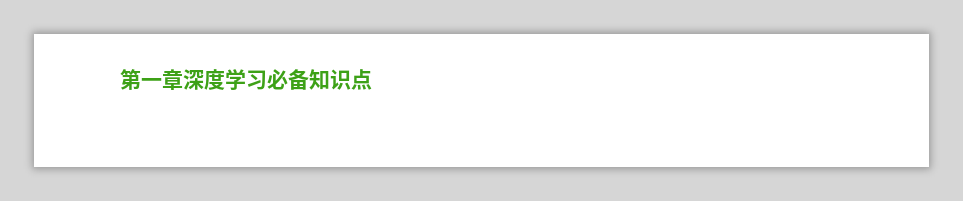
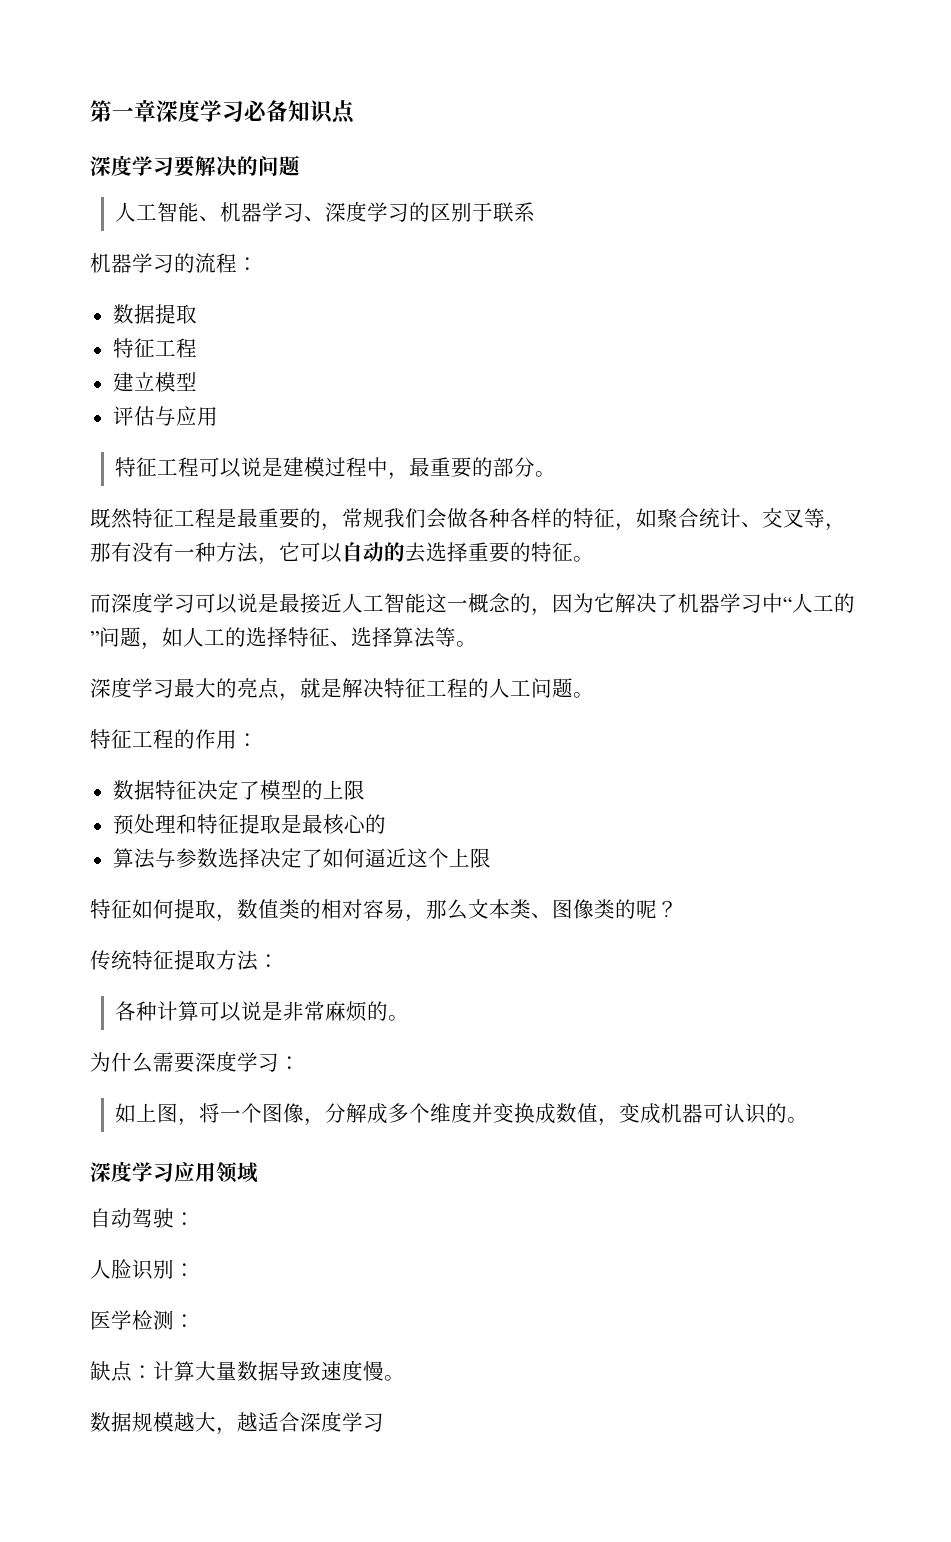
+ 深度学习要解决的问题
+ 人工智能、机器学习、深度学习的区别于联系
+ 机器学习的流程：
+ 数据提取
+ 特征工程
+ 建立模型
+ 评估与应用
+ 特征工程可以说是建模过程中，最重要的部分。
+ 既然特征工程是最重要的，常规我们会做各种各样的特征，如聚合统计、交叉等，那有没有一种方法，它可以自动的去选择重要的特征。
+ 而深度学习可以说是最接近人工智能这一概念的，因为它解决了机器学习中“人工的”问题，如人工的选择特征、选择算法等。
+ 深度学习最大的亮点，就是解决特征工程的人工问题。
+ 特征工程的作用：
+ 数据特征决定了模型的上限
+ 预处理和特征提取是最核心的
+ 算法与参数选择决定了如何逼近这个上限
+ 特征如何提取，数值类的相对容易，那么文本类、图像类的呢？
+ 传统特征提取方法：
+ 各种计算可以说是非常麻烦的。
+ 为什么需要深度学习：
+ 如上图，将一个图像，分解成多个维度并变换成数值，变成机器可认识的。
+ 深度学习应用领域
+ 自动驾驶：
+ 人脸识别：
+ 医学检测：
+ 缺点：计算大量数据导致速度慢。
+ 数据规模越大，越适合深度学习

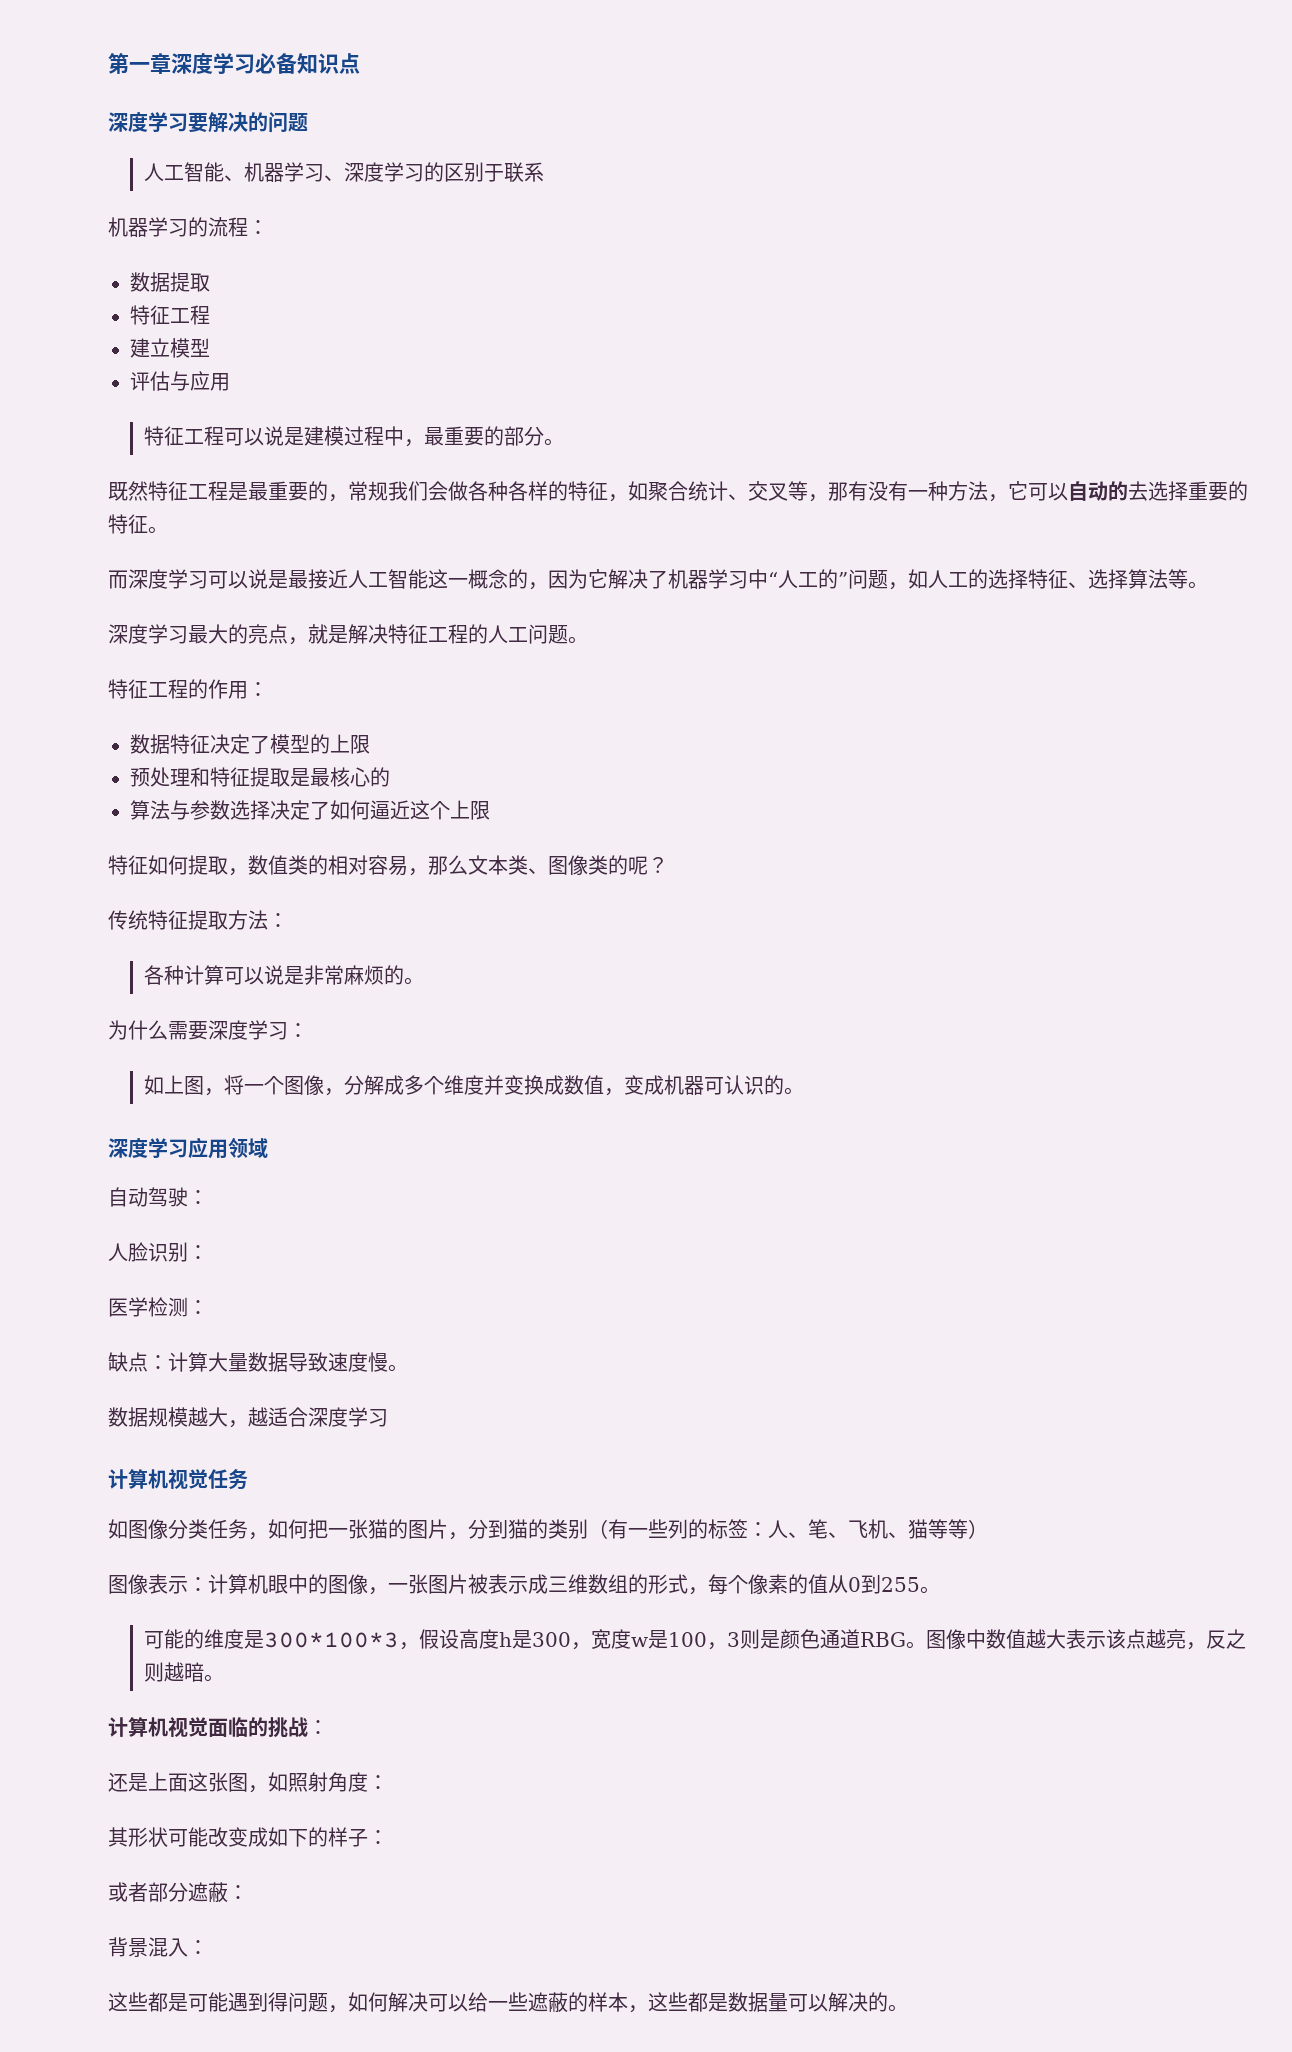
+ 计算机视觉任务
+ 如图像分类任务，如何把一张猫的图片，分到猫的类别（有一些列的标签：人、笔、飞机、猫等等）
+ 图像表示：计算机眼中的图像，一张图片被表示成三维数组的形式，每个像素的值从0到255。
+ 可能的维度是300*100*3，假设高度h是300，宽度w是100，3则是颜色通道RBG。图像中数值越大表示该点越亮，反之则越暗。
+ 计算机视觉面临的挑战：
+ 还是上面这张图，如照射角度：
+ 其形状可能改变成如下的样子：
+ 或者部分遮蔽：
+ 背景混入：
+ 这些都是可能遇到得问题，如何解决可以给一些遮蔽的样本，这些都是数据量可以解决的。

